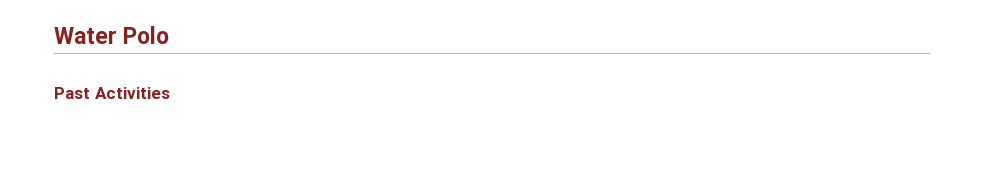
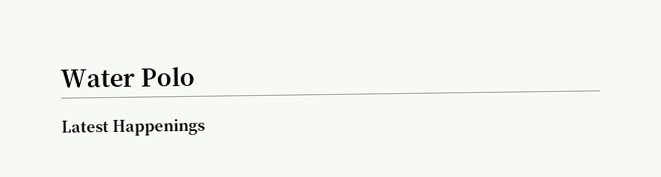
- Past Activities
+ Latest Happenings

